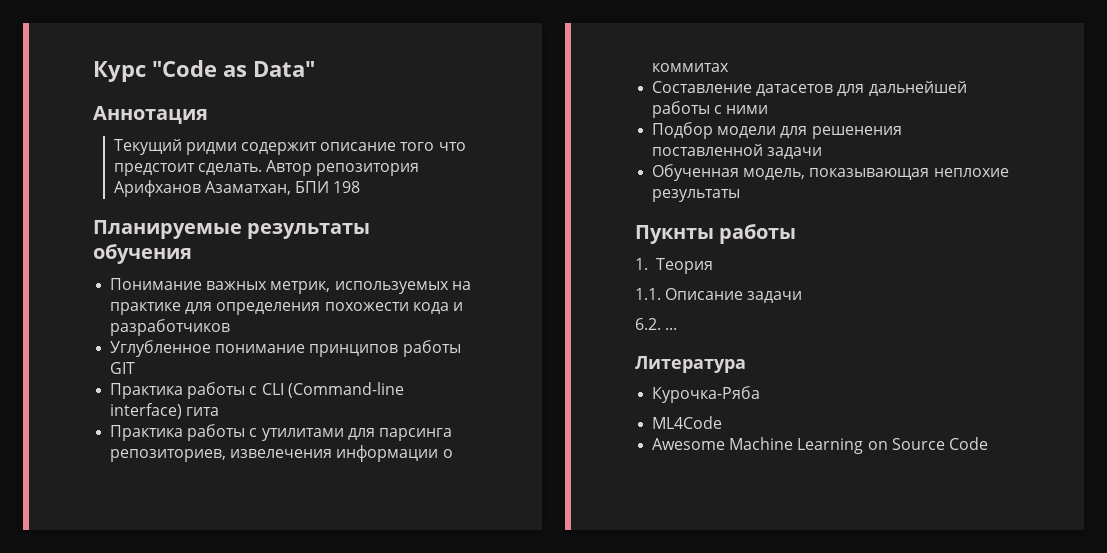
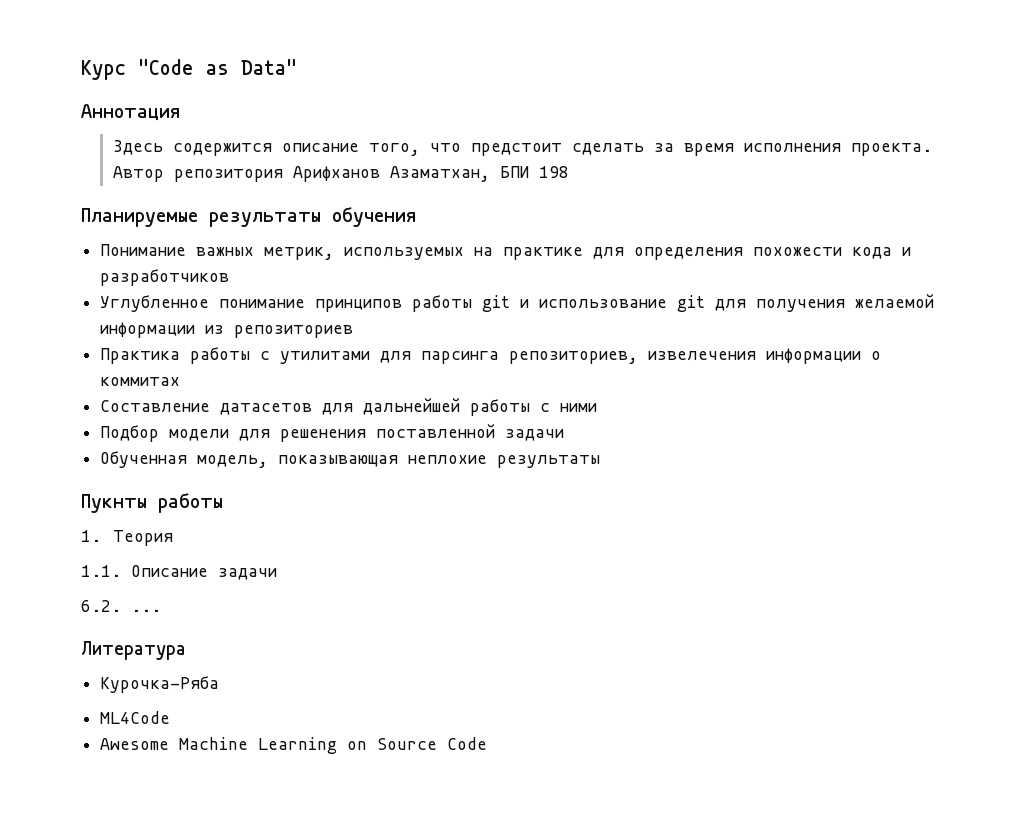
- Текущий ридми содержит описание того что предстоит сделать.
+ Здесь содержится описание того, что предстоит сделать за время исполнения проекта.
- Углубленное понимание принципов работы GIT
- Практика работы с CLI (Command-line interface) гита
+ Углубленное понимание принципов работы git и использование git для получения желаемой информации из репозиториев

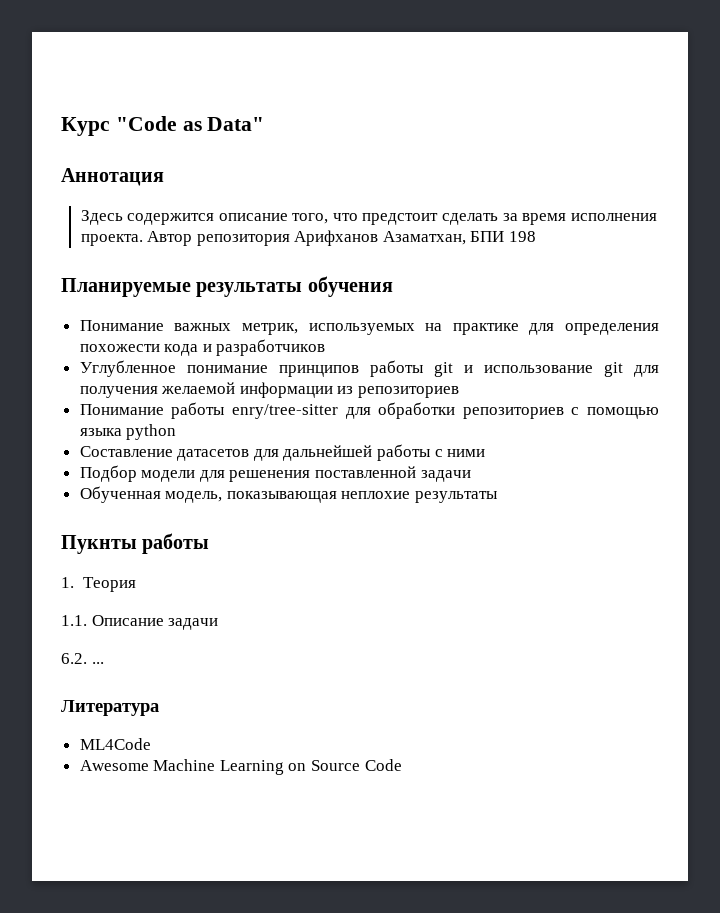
- Практика работы с утилитами для парсинга репозиториев, извелечения информации о коммитах
+ Понимание работы enry/tree-sitter для обработки репозиториев с помощью языка python
- Курочка-Ряба

